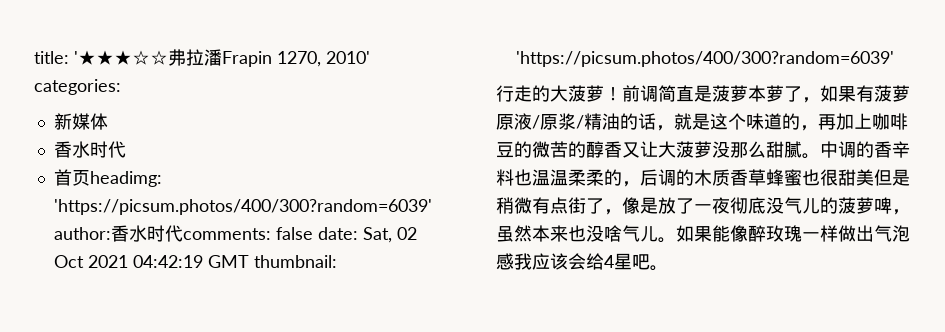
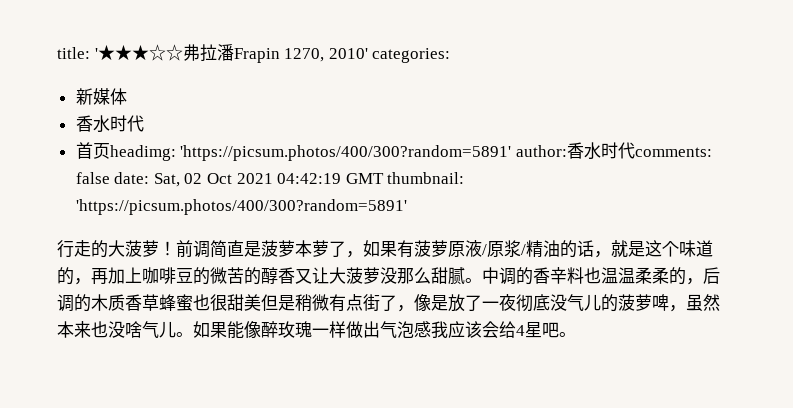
- 首页headimg: 'https://picsum.photos/400/300?random=6039' author:香水时代comments: false date: Sat, 02 Oct 2021 04:42:19 GMT thumbnail: 'https://picsum.photos/400/300?random=6039'
+ 首页headimg: 'https://picsum.photos/400/300?random=5891' author:香水时代comments: false date: Sat, 02 Oct 2021 04:42:19 GMT thumbnail: 'https://picsum.photos/400/300?random=5891'

